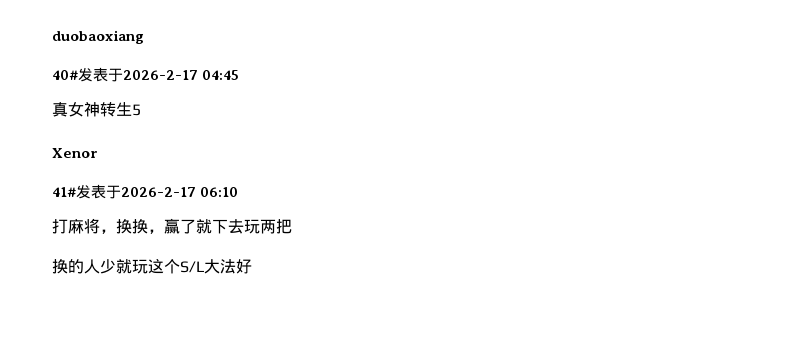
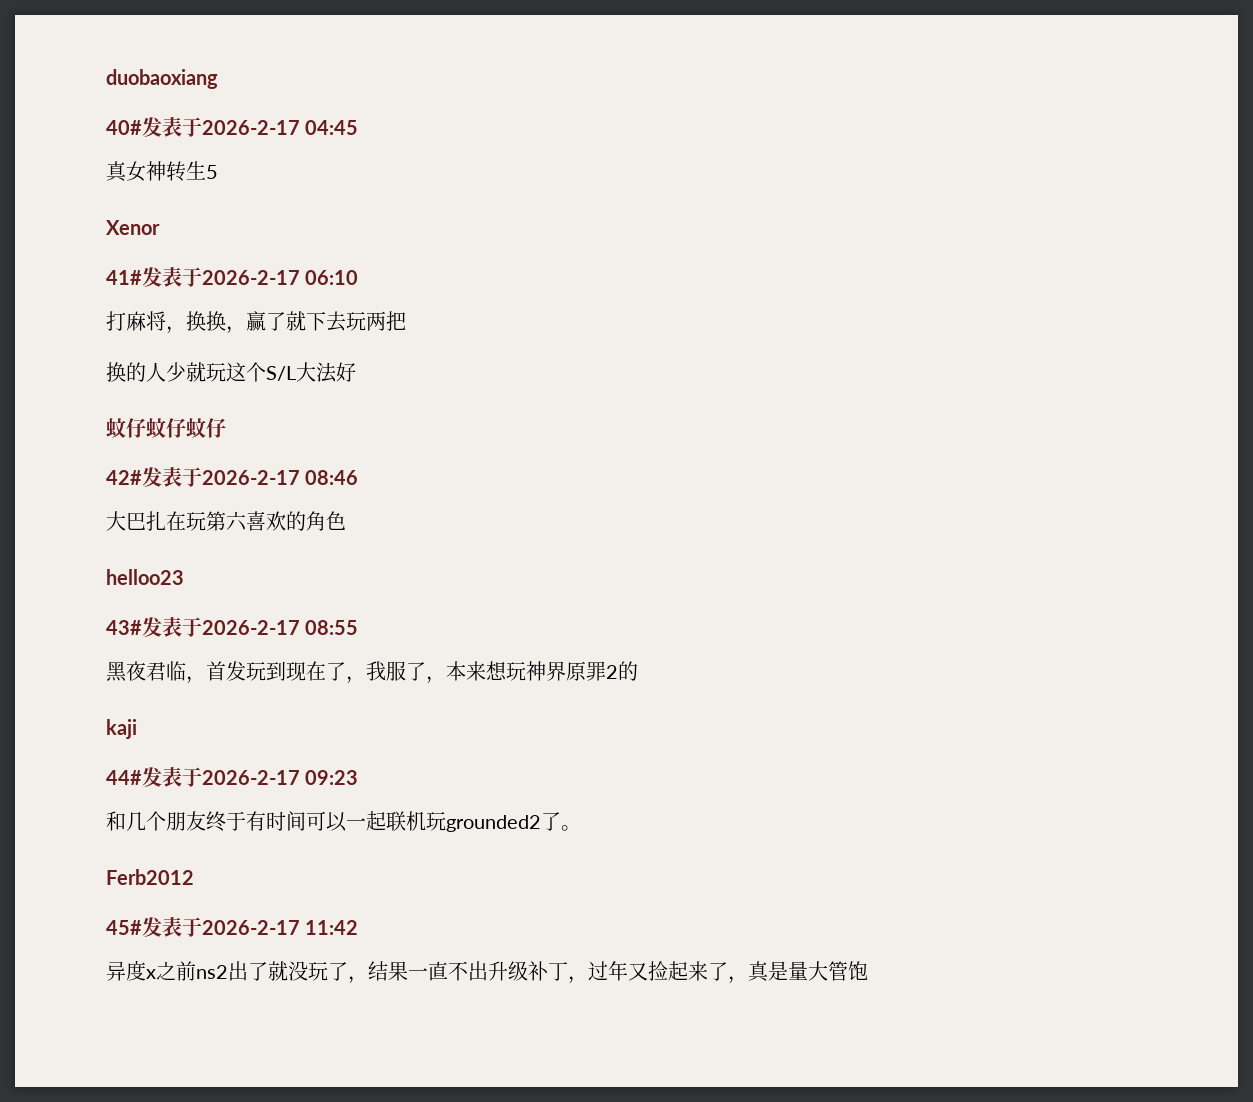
+ 蚊仔蚊仔蚊仔
+ 42#发表于2026-2-17 08:46
+ 大巴扎在玩第六喜欢的角色
+ helloo23
+ 43#发表于2026-2-17 08:55
+ 黑夜君临，首发玩到现在了，我服了，本来想玩神界原罪2的
+ kaji
+ 44#发表于2026-2-17 09:23
+ 和几个朋友终于有时间可以一起联机玩grounded2了。
+ Ferb2012
+ 45#发表于2026-2-17 11:42
+ 异度x之前ns2出了就没玩了，结果一直不出升级补丁，过年又捡起来了，真是量大管饱

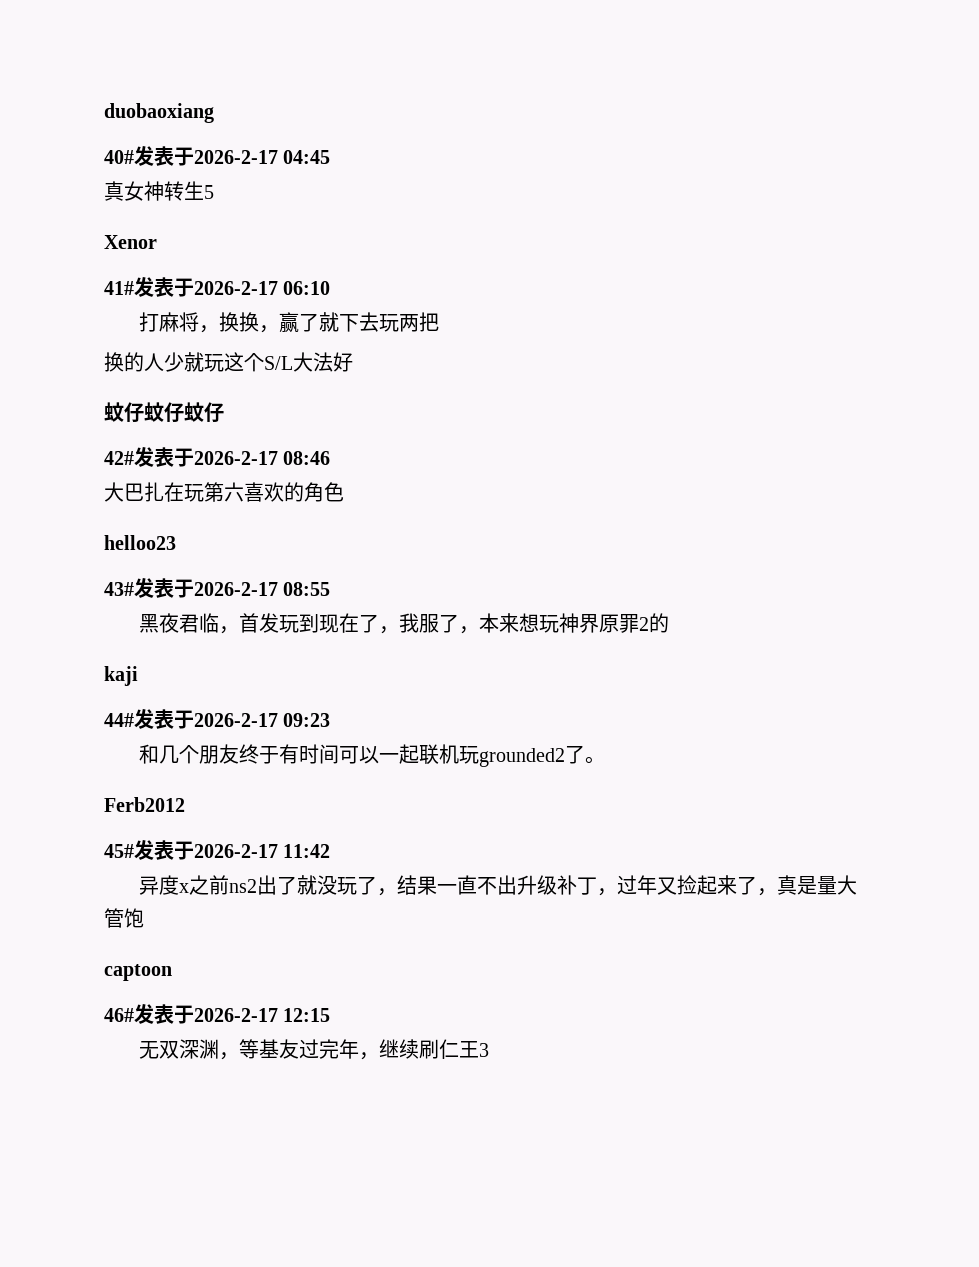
+ captoon
+ 46#发表于2026-2-17 12:15
+ 无双深渊，等基友过完年，继续刷仁王3

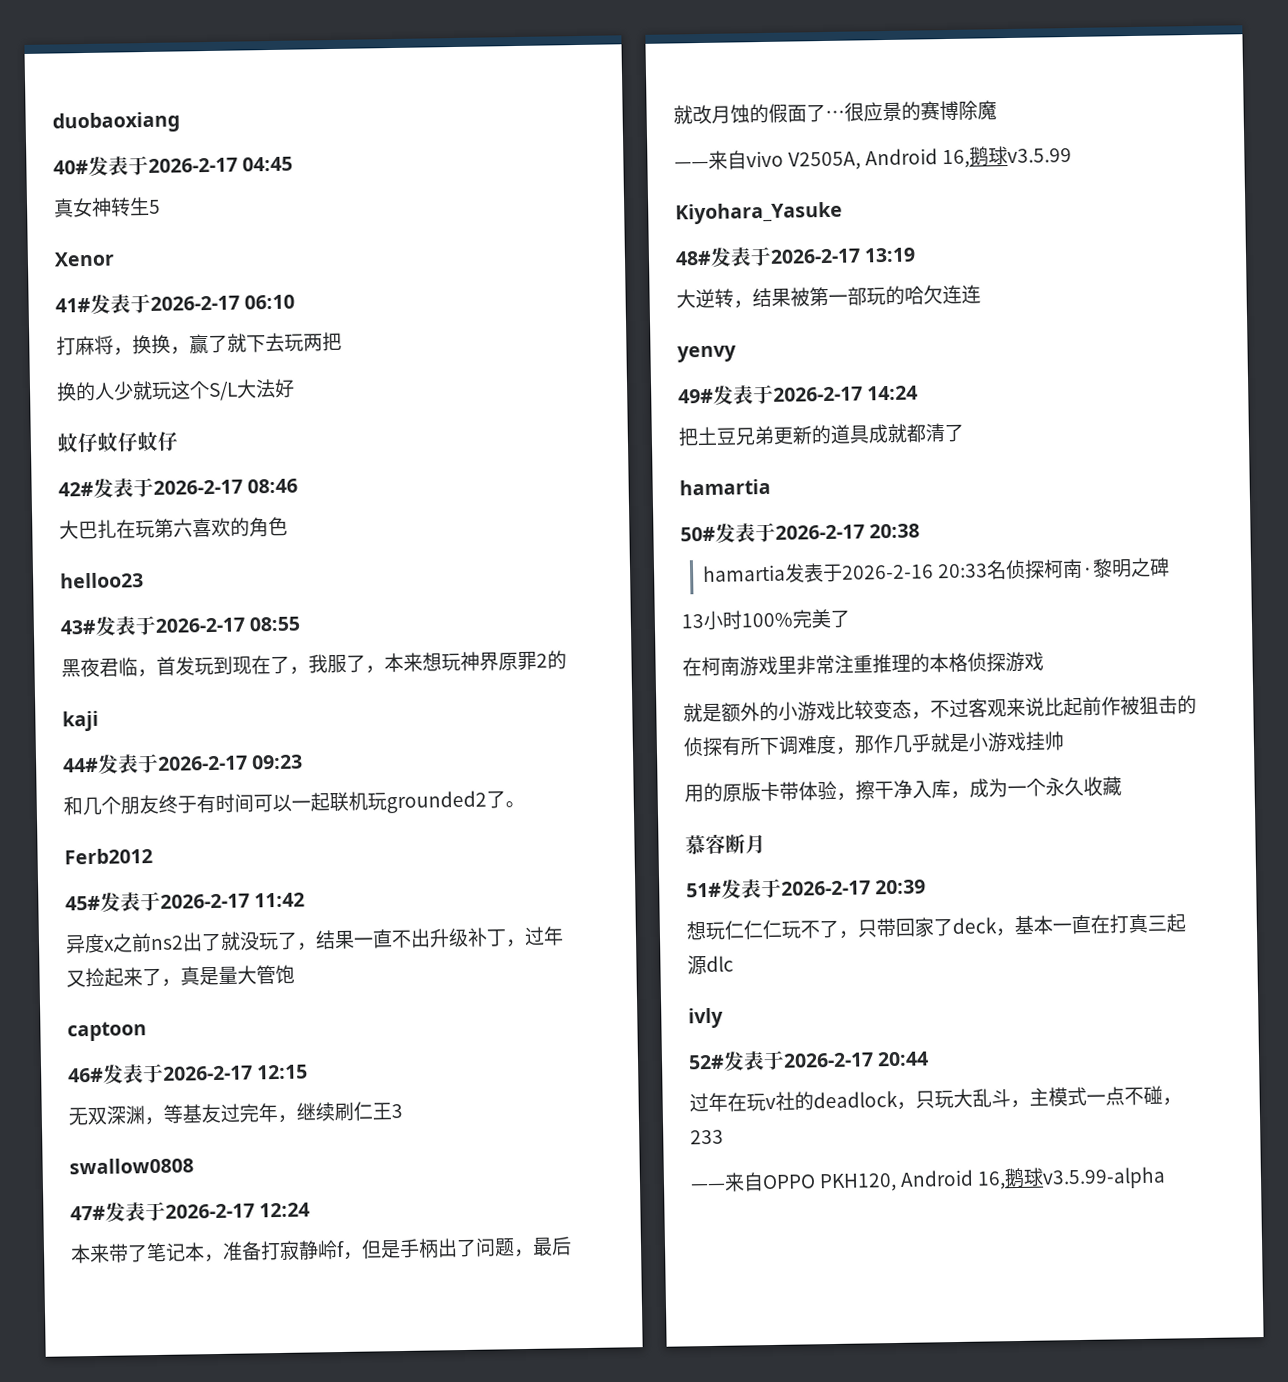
+ swallow0808
+ 47#发表于2026-2-17 12:24
+ 本来带了笔记本，准备打寂静岭f，但是手柄出了问题，最后就改月蚀的假面了…很应景的赛博除魔
+ ——来自vivo V2505A, Android 16,鹅球v3.5.99
+ Kiyohara_Yasuke
+ 48#发表于2026-2-17 13:19
+ 大逆转，结果被第一部玩的哈欠连连
+ yenvy
+ 49#发表于2026-2-17 14:24
+ 把土豆兄弟更新的道具成就都清了
+ hamartia
+ 50#发表于2026-2-17 20:38
+ hamartia发表于2026-2-16 20:33名侦探柯南·黎明之碑
+ 13小时100%完美了
+ 在柯南游戏里非常注重推理的本格侦探游戏
+ 就是额外的小游戏比较变态，不过客观来说比起前作被狙击的侦探有所下调难度，那作几乎就是小游戏挂帅
+ 用的原版卡带体验，擦干净入库，成为一个永久收藏
+ 慕容断月
+ 51#发表于2026-2-17 20:39
+ 想玩仁仁仁玩不了，只带回家了deck，基本一直在打真三起源dlc
+ ivly
+ 52#发表于2026-2-17 20:44
+ 过年在玩v社的deadlock，只玩大乱斗，主模式一点不碰，233
+ ——来自OPPO PKH120, Android 16,鹅球v3.5.99-alpha

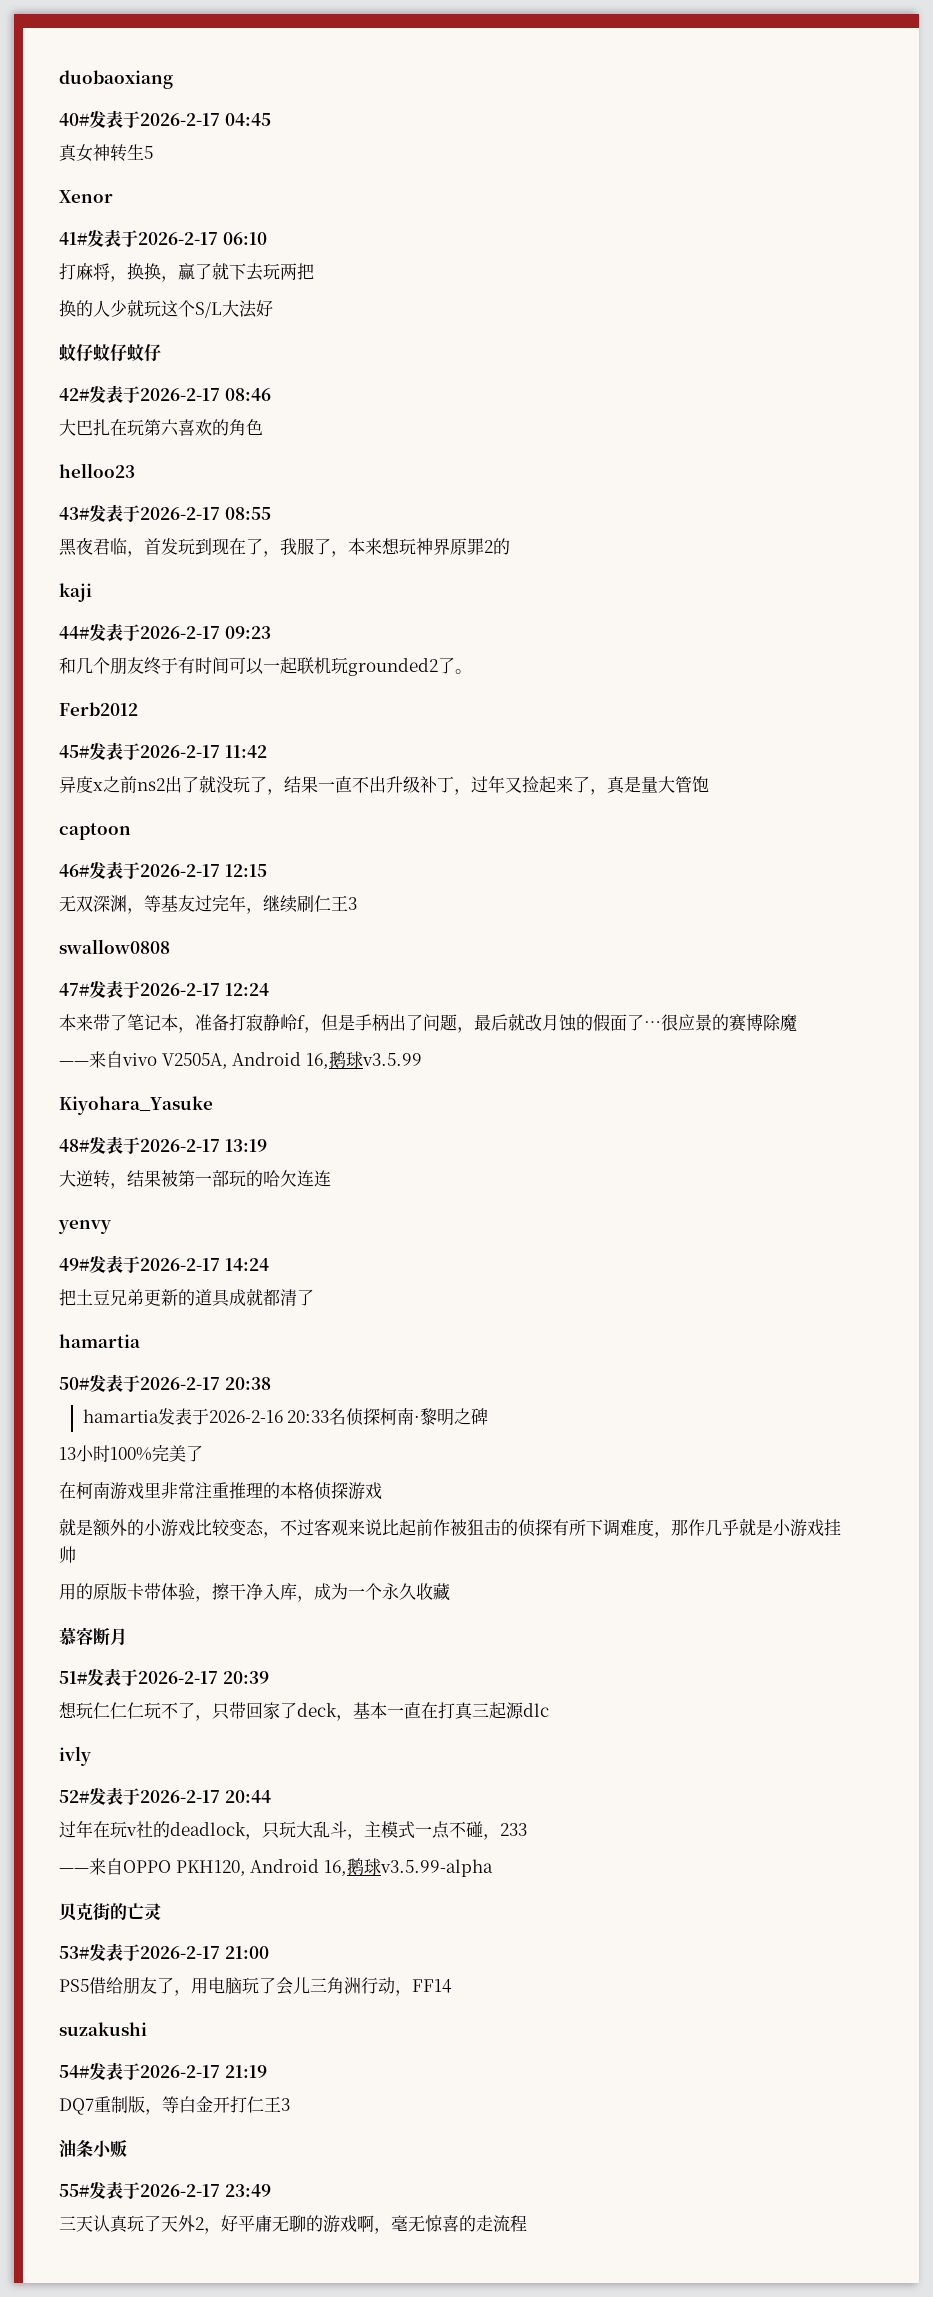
+ 贝克街的亡灵
+ 53#发表于2026-2-17 21:00
+ PS5借给朋友了，用电脑玩了会儿三角洲行动，FF14
+ suzakushi
+ 54#发表于2026-2-17 21:19
+ DQ7重制版，等白金开打仁王3
+ 油条小贩
+ 55#发表于2026-2-17 23:49
+ 三天认真玩了天外2，好平庸无聊的游戏啊，毫无惊喜的走流程

